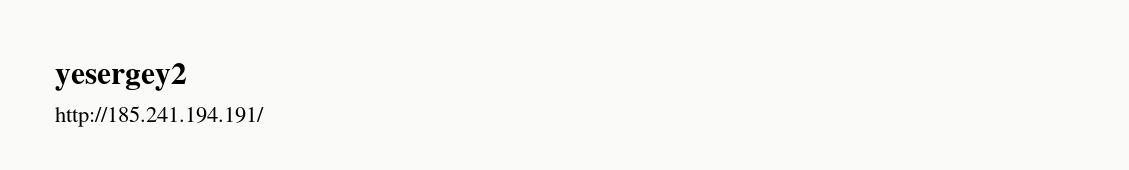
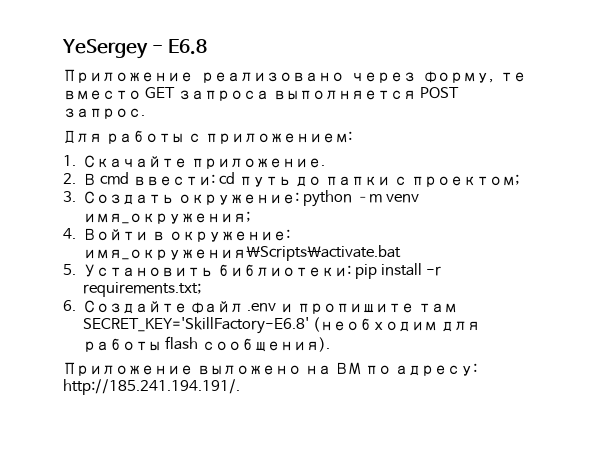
- yesergey2
- http://185.241.194.191/
+ YeSergey - E6.8
+ Приложение реализовано через форму, те вместо GET запроса выполняется POST запрос.
+ Для работы с приложением:
+ 1. Скачайте приложение.
+ 2. В cmd ввести: cd путь до папки с проектом;
+ 3. Создать окружение: python –m venv имя_окружения;
+ 4. Войти в окружение: имя_окружения\Scripts\activate.bat
+ 5. Установить библиотеки: pip install -r requirements.txt;
+ 6. Создайте файл .env и пропишите там SECRET_KEY='SkillFactory-E6.8' (необходим для работы flash сообщения).
+ Приложение выложено на ВМ по адресу: http://185.241.194.191/.

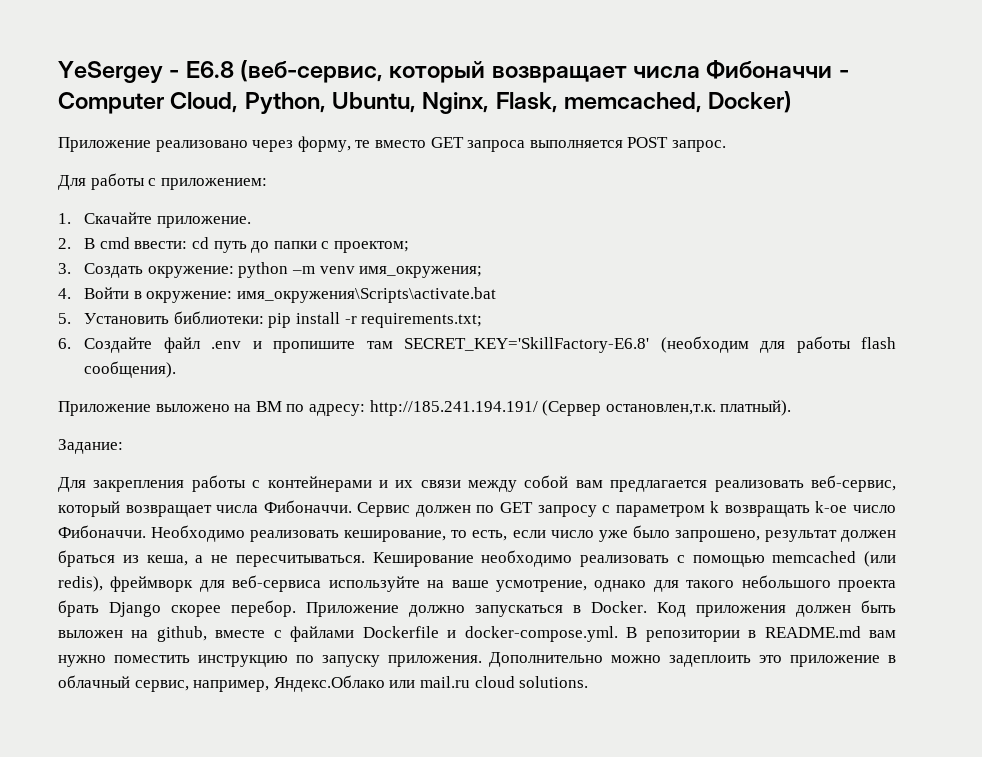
- YeSergey - E6.8
+ YeSergey - E6.8 (веб-сервис, который возвращает числа Фибоначчи - Computer Cloud, Python, Ubuntu, Nginx, Flask, memcached, Docker)
- Приложение выложено на ВМ по адресу: http://185.241.194.191/.
+ Приложение выложено на ВМ по адресу: http://185.241.194.191/ (Сервер остановлен,т.к. платный).
+ Задание:
+ Для закрепления работы с контейнерами и их связи между собой вам предлагается реализовать веб-сервис, который возвращает числа Фибоначчи. Сервис должен по GET запросу с параметром k возвращать k-ое число Фибоначчи. Необходимо реализовать кеширование, то есть, если число уже было запрошено, результат должен браться из кеша, а не пересчитываться. Кеширование необходимо реализовать с помощью memcached (или redis), фреймворк для веб-сервиса используйте на ваше усмотрение, однако для такого небольшого проекта брать Django скорее перебор. Приложение должно запускаться в Docker. Код приложения должен быть выложен на github, вместе с файлами Dockerfile и docker-compose.yml. В репозитории в README.md вам нужно поместить инструкцию по запуску приложения. Дополнительно можно задеплоить это приложение в облачный сервис, например, Яндекс.Облако или mail.ru cloud solutions.

